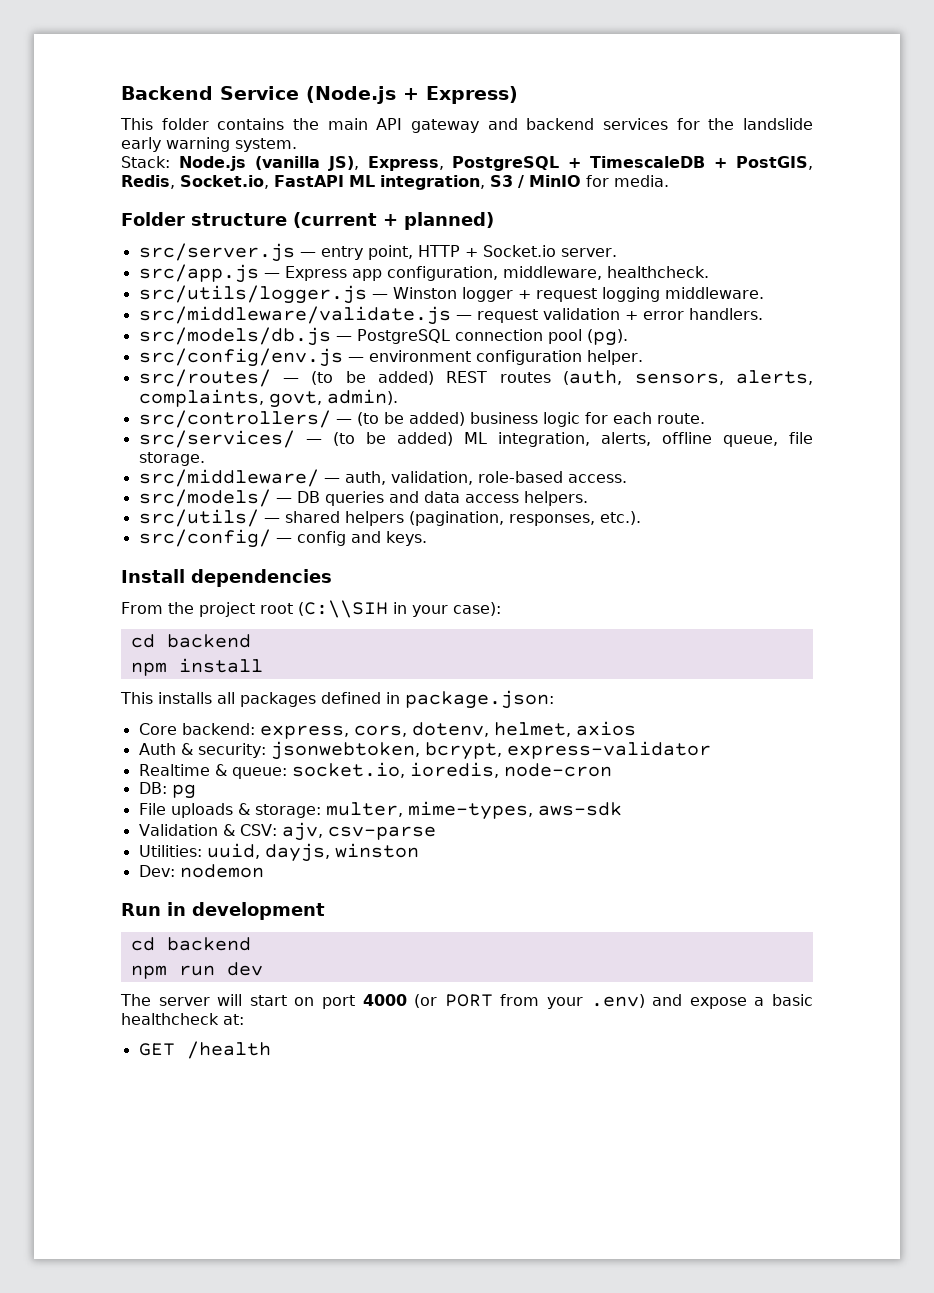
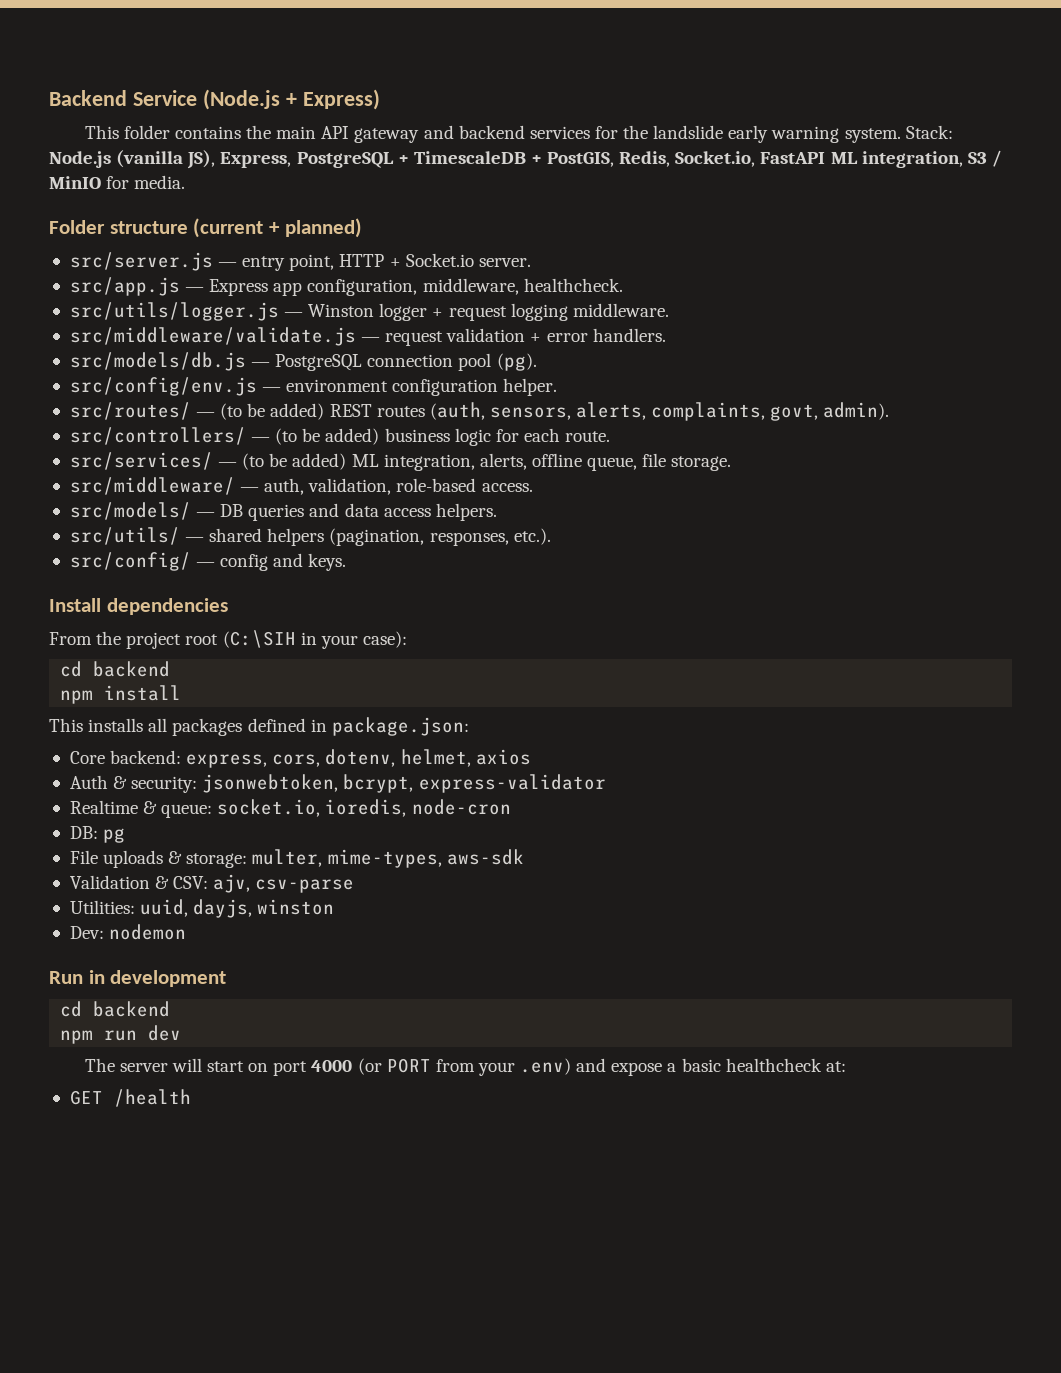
- This folder contains the main API gateway and backend services for the landslide early warning system.
- Stack: Node.js (vanilla JS), Express, PostgreSQL + TimescaleDB + PostGIS, Redis, Socket.io, FastAPI ML integration, S3 / MinIO for media.
+ This folder contains the main API gateway and backend services for the landslide early warning system. Stack: Node.js (vanilla JS), Express, PostgreSQL + TimescaleDB + PostGIS, Redis, Socket.io, FastAPI ML integration, S3 / MinIO for media.
- From the project root (C:\\SIH in your case):
+ From the project root (C:\SIH in your case):

